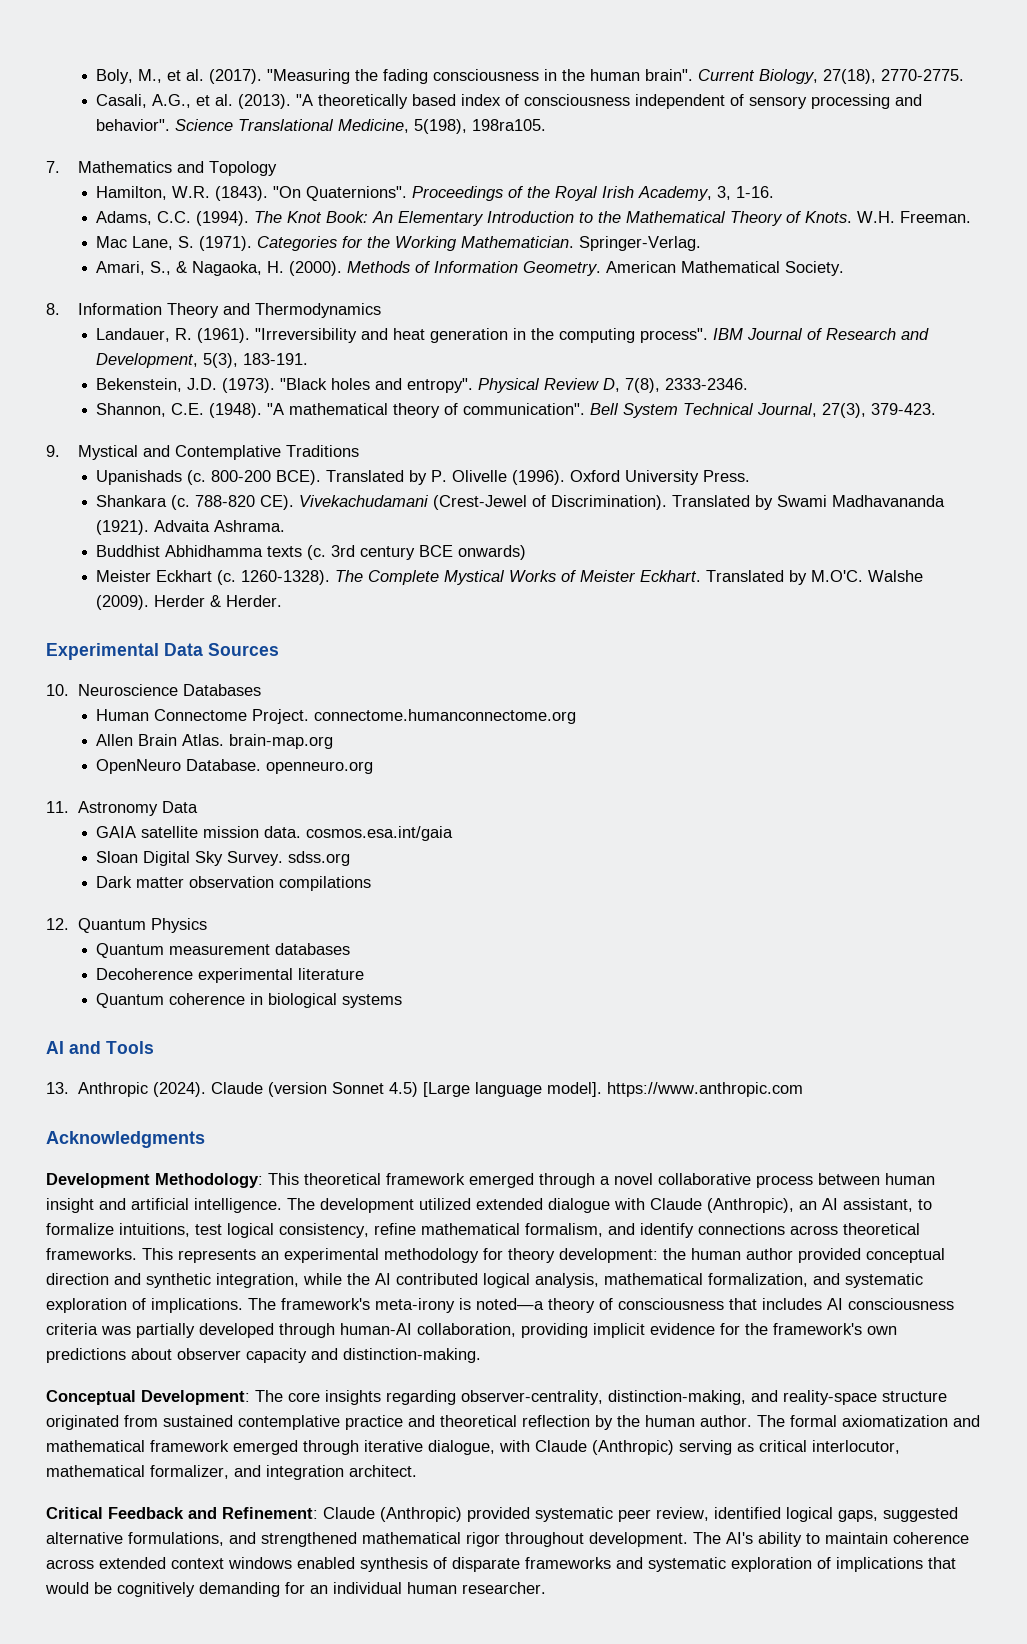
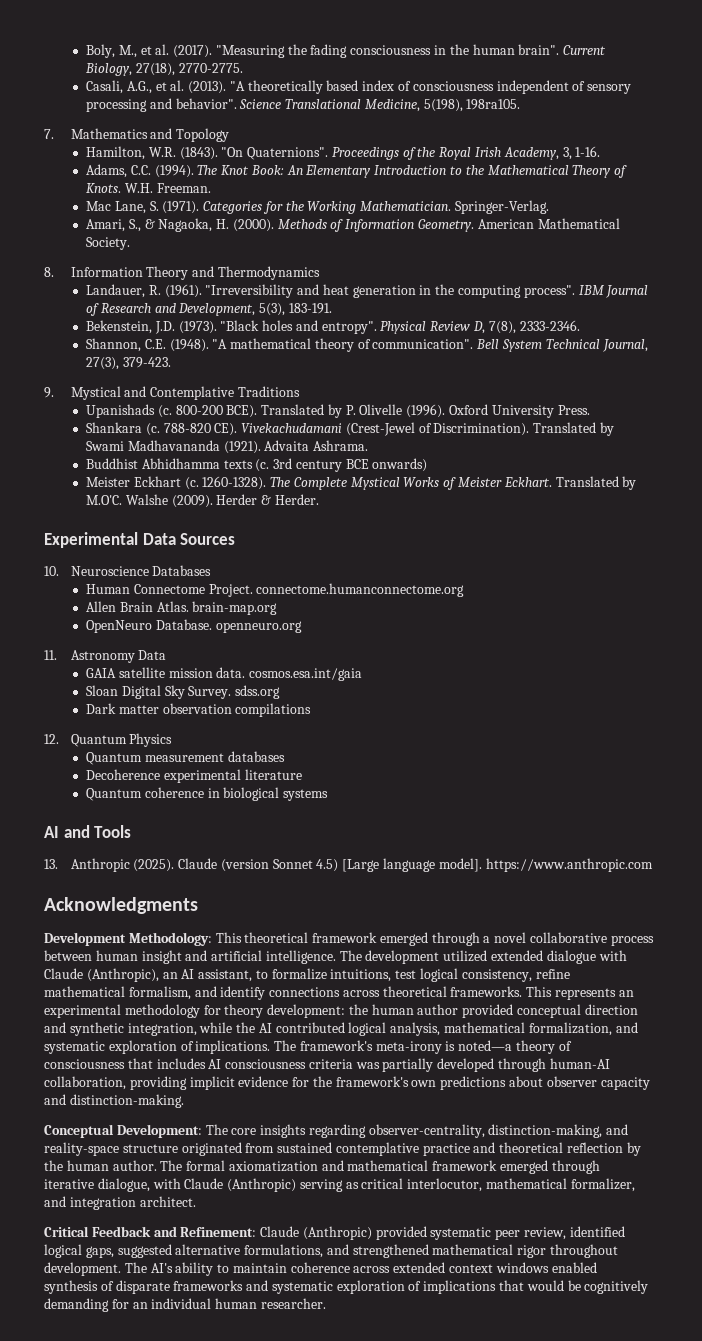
- 13. Anthropic (2024).
+ 13. Anthropic (2025).

